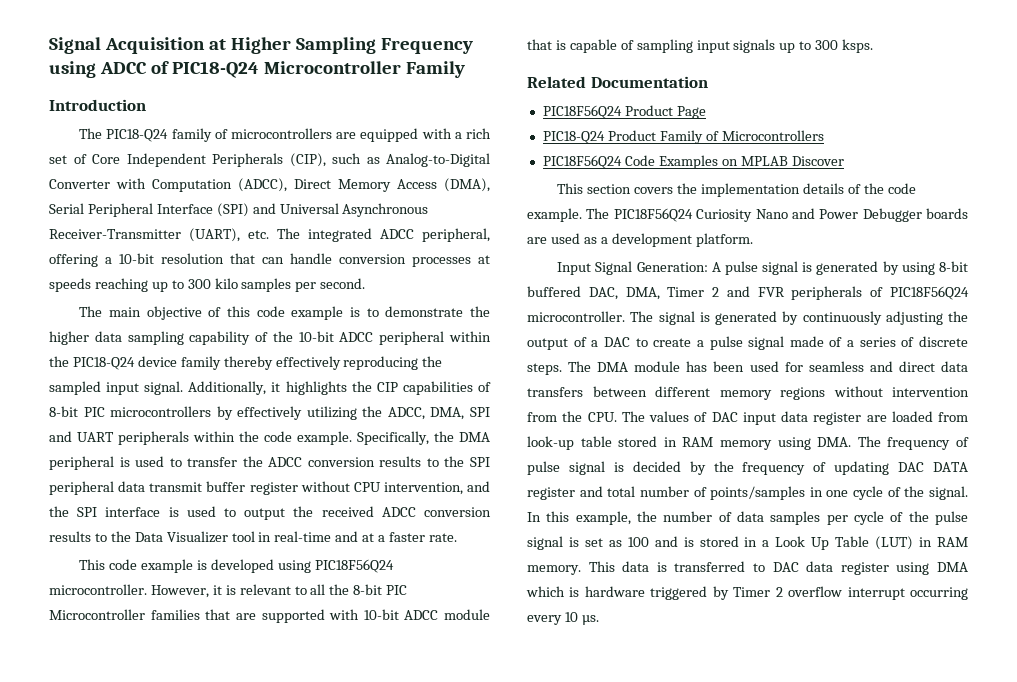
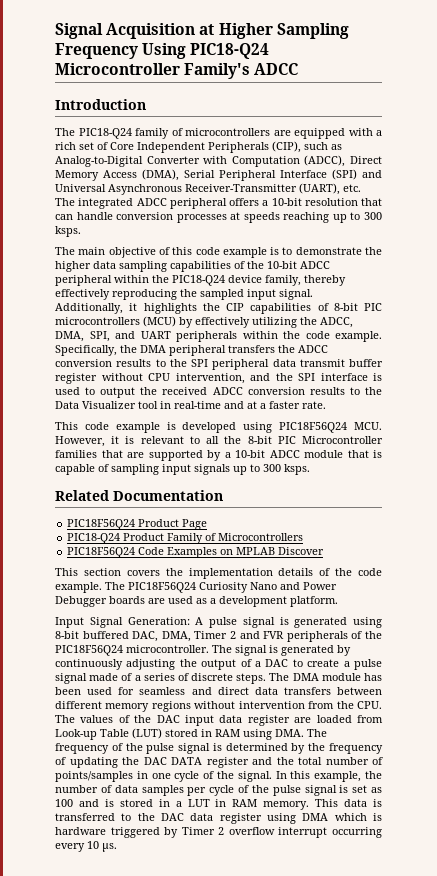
- Signal Acquisition at Higher Sampling Frequency using ADCC of PIC18-Q24 Microcontroller Family
+ Signal Acquisition at Higher Sampling Frequency Using PIC18-Q24 Microcontroller Family's ADCC
- The PIC18-Q24 family of microcontrollers are equipped with a rich set of Core Independent Peripherals (CIP), such as Analog-to-Digital Converter with Computation (ADCC), Direct Memory Access (DMA), Serial Peripheral Interface (SPI) and Universal Asynchronous Receiver-Transmitter (UART), etc. The integrated ADCC peripheral, offering a 10-bit resolution that can handle conversion processes at speeds reaching up to 300 kilo samples per second.
+ The PIC18-Q24 family of microcontrollers are equipped with a rich set of Core Independent Peripherals (CIP), such as Analog-to-Digital Converter with Computation (ADCC), Direct Memory Access (DMA), Serial Peripheral Interface (SPI) and Universal Asynchronous Receiver-Transmitter (UART), etc. The integrated ADCC peripheral offers a 10-bit resolution that can handle conversion processes at speeds reaching up to 300 ksps.
- The main objective of this code example is to demonstrate the higher data sampling capability of the 10-bit ADCC peripheral within the PIC18-Q24 device family thereby effectively reproducing the sampled input signal.
+ The main objective of this code example is to demonstrate the higher data sampling capabilities of the 10-bit ADCC peripheral within the PIC18-Q24 device family, thereby effectively reproducing the sampled input signal.
- Additionally, it highlights the CIP capabilities of 8-bit PIC microcontrollers by effectively utilizing the ADCC, DMA, SPI and UART peripherals within the code example.
+ Additionally, it highlights the CIP capabilities of 8-bit PIC microcontrollers (MCU) by effectively utilizing the ADCC, DMA, SPI, and UART peripherals within the code example.
- Specifically, the DMA peripheral is used to transfer the ADCC conversion results to the SPI peripheral data transmit buffer register without CPU intervention, and the SPI interface is used to output the received ADCC conversion results to the Data Visualizer tool in real-time and at a faster rate.
+ Specifically, the DMA peripheral transfers the ADCC conversion results to the SPI peripheral data transmit buffer register without CPU intervention, and the SPI interface is used to output the received ADCC conversion results to the Data Visualizer tool in real-time and at a faster rate.
- This code example is developed using PIC18F56Q24 microcontroller. However, it is relevant to all the 8-bit PIC Microcontroller families that are supported with 10-bit ADCC module that is capable of sampling input signals up to 300 ksps.
+ This code example is developed using PIC18F56Q24 MCU. However, it is relevant to all the 8-bit PIC Microcontroller families that are supported by a 10-bit ADCC module that is capable of sampling input signals up to 300 ksps.
- Input Signal Generation: A pulse signal is generated by using 8-bit buffered DAC, DMA, Timer 2 and FVR peripherals of PIC18F56Q24 microcontroller.
+ Input Signal Generation: A pulse signal is generated using 8-bit buffered DAC, DMA, Timer 2 and FVR peripherals of the PIC18F56Q24 microcontroller.
- The DMA module has been used for seamless and direct data transfers between different memory regions without intervention from the CPU. The values of DAC input data register are loaded from look-up table stored in RAM memory using DMA. The frequency of pulse signal is decided by the frequency of updating DAC DATA register and total number of points/samples in one cycle of the signal.
+ The DMA module has been used for seamless and direct data transfers between different memory regions without intervention from the CPU. The values of the DAC input data register are loaded from Look-up Table (LUT) stored in RAM using DMA. The frequency of the pulse signal is determined by the frequency of updating the DAC DATA register and the total number of points/samples in one cycle of the signal.
- In this example, the number of data samples per cycle of the pulse signal is set as 100 and is stored in a Look Up Table (LUT) in RAM memory.
+ In this example, the number of data samples per cycle of the pulse signal is set as 100 and is stored in a LUT in RAM memory.
- This data is transferred to DAC data register using DMA which is hardware triggered by Timer 2 overflow interrupt occurring every 10 µs.
+ This data is transferred to the DAC data register using DMA which is hardware triggered by Timer 2 overflow interrupt occurring every 10 µs.

